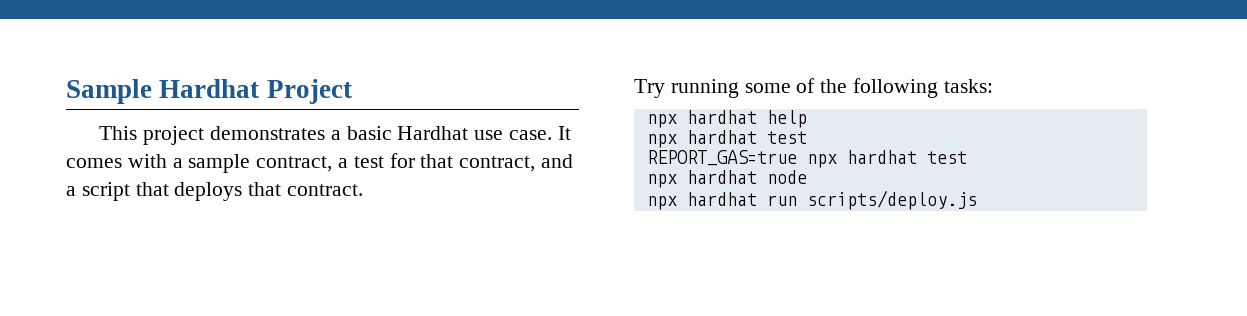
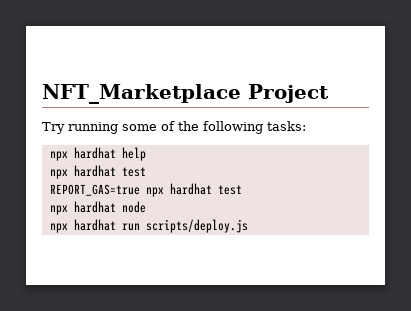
- Sample Hardhat Project
+ NFT_Marketplace Project
- This project demonstrates a basic Hardhat use case. It comes with a sample contract, a test for that contract, and a script that deploys that contract.

